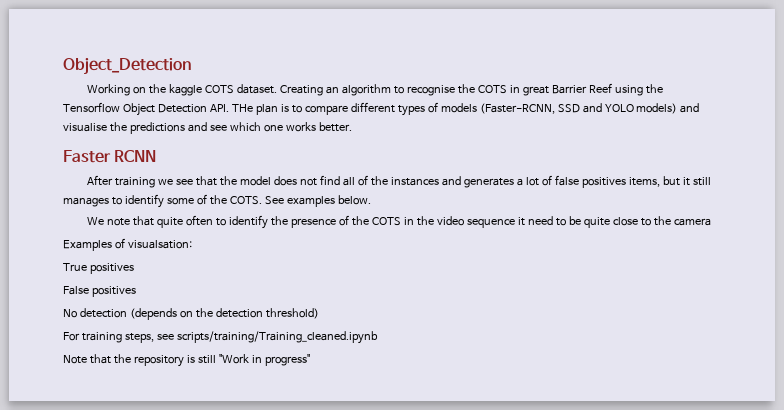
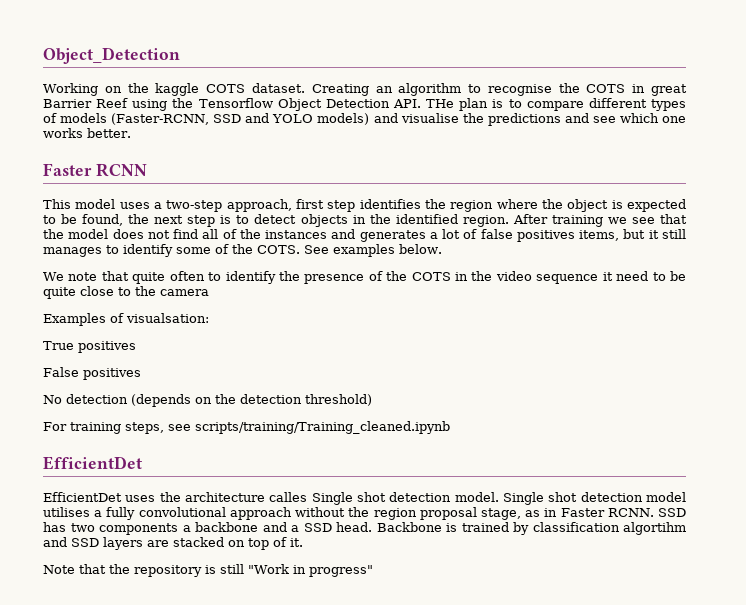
+ This model uses a two-step approach, first step identifies the region where the object is expected to be found, the next step is to detect objects in the identified region.
  For training steps, see scripts/training/Training_cleaned.ipynb
+ EfficientDet
+ EfficientDet uses the architecture calles Single shot detection model. Single shot detection model utilises a fully convolutional approach without the region proposal stage, as in Faster RCNN. SSD has two components a backbone and a SSD head. Backbone is trained by classification algortihm and SSD layers are stacked on top of it.

